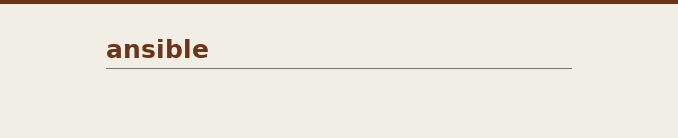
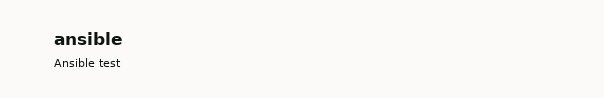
+ Ansible test

